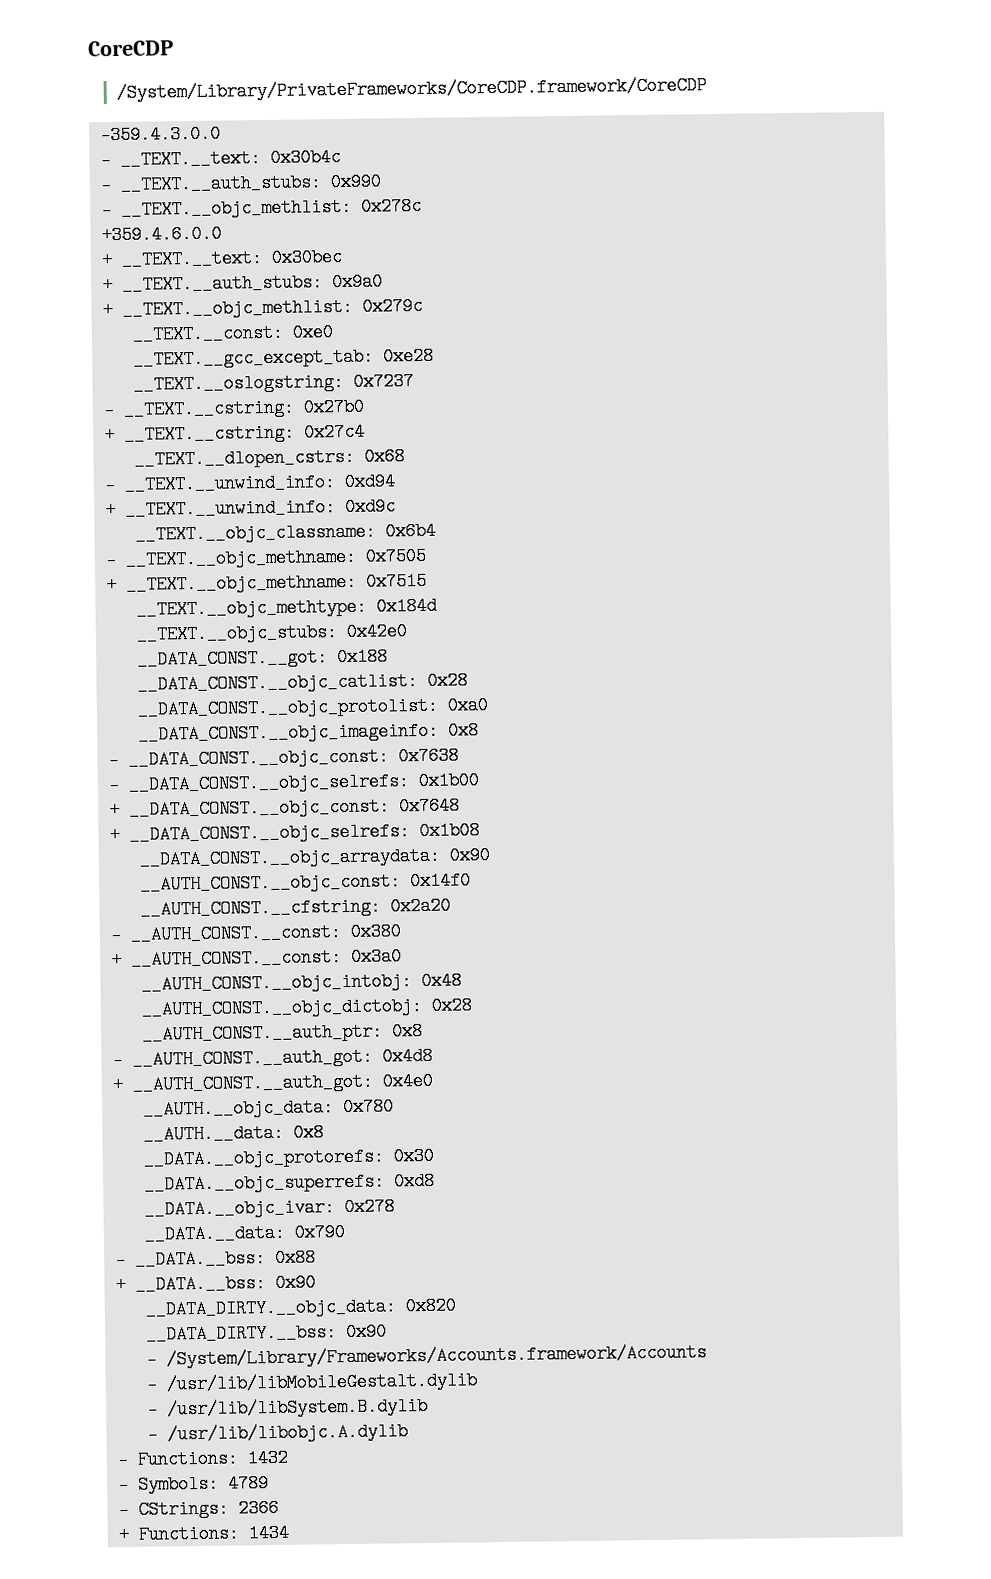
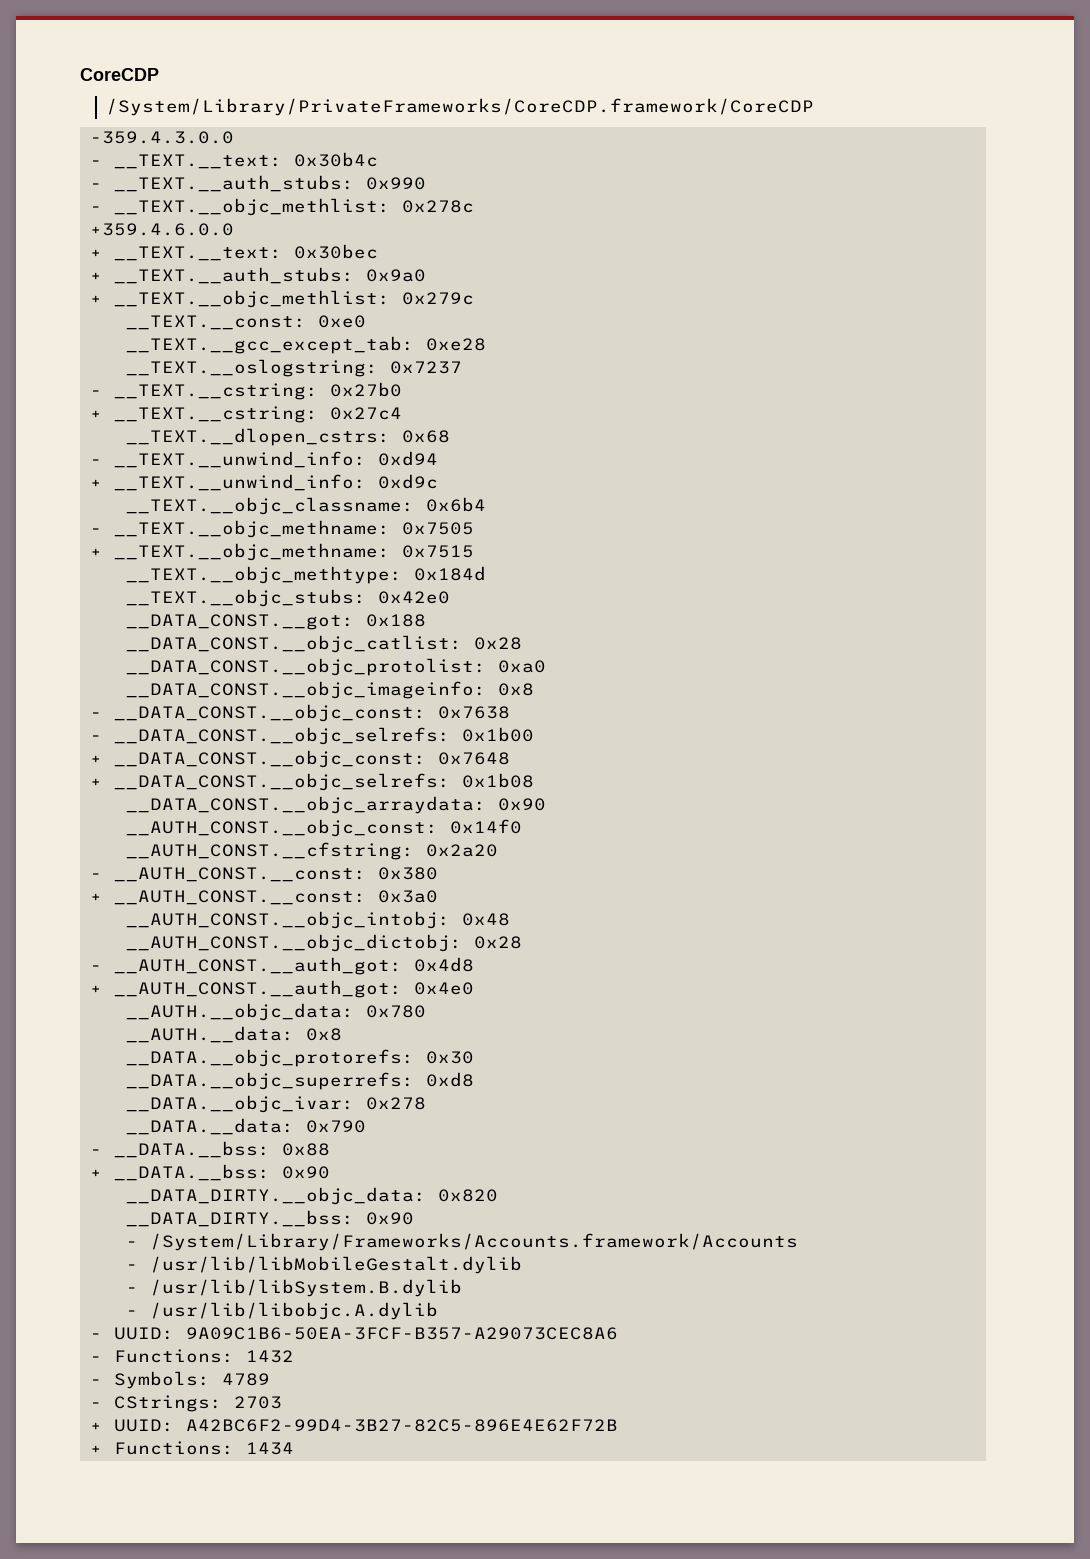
- __AUTH_CONST.__auth_ptr: 0x8
+ - UUID: 9A09C1B6-50EA-3FCF-B357-A29073CEC8A6
- - CStrings: 2366
+ - CStrings: 2703
+ + UUID: A42BC6F2-99D4-3B27-82C5-896E4E62F72B

